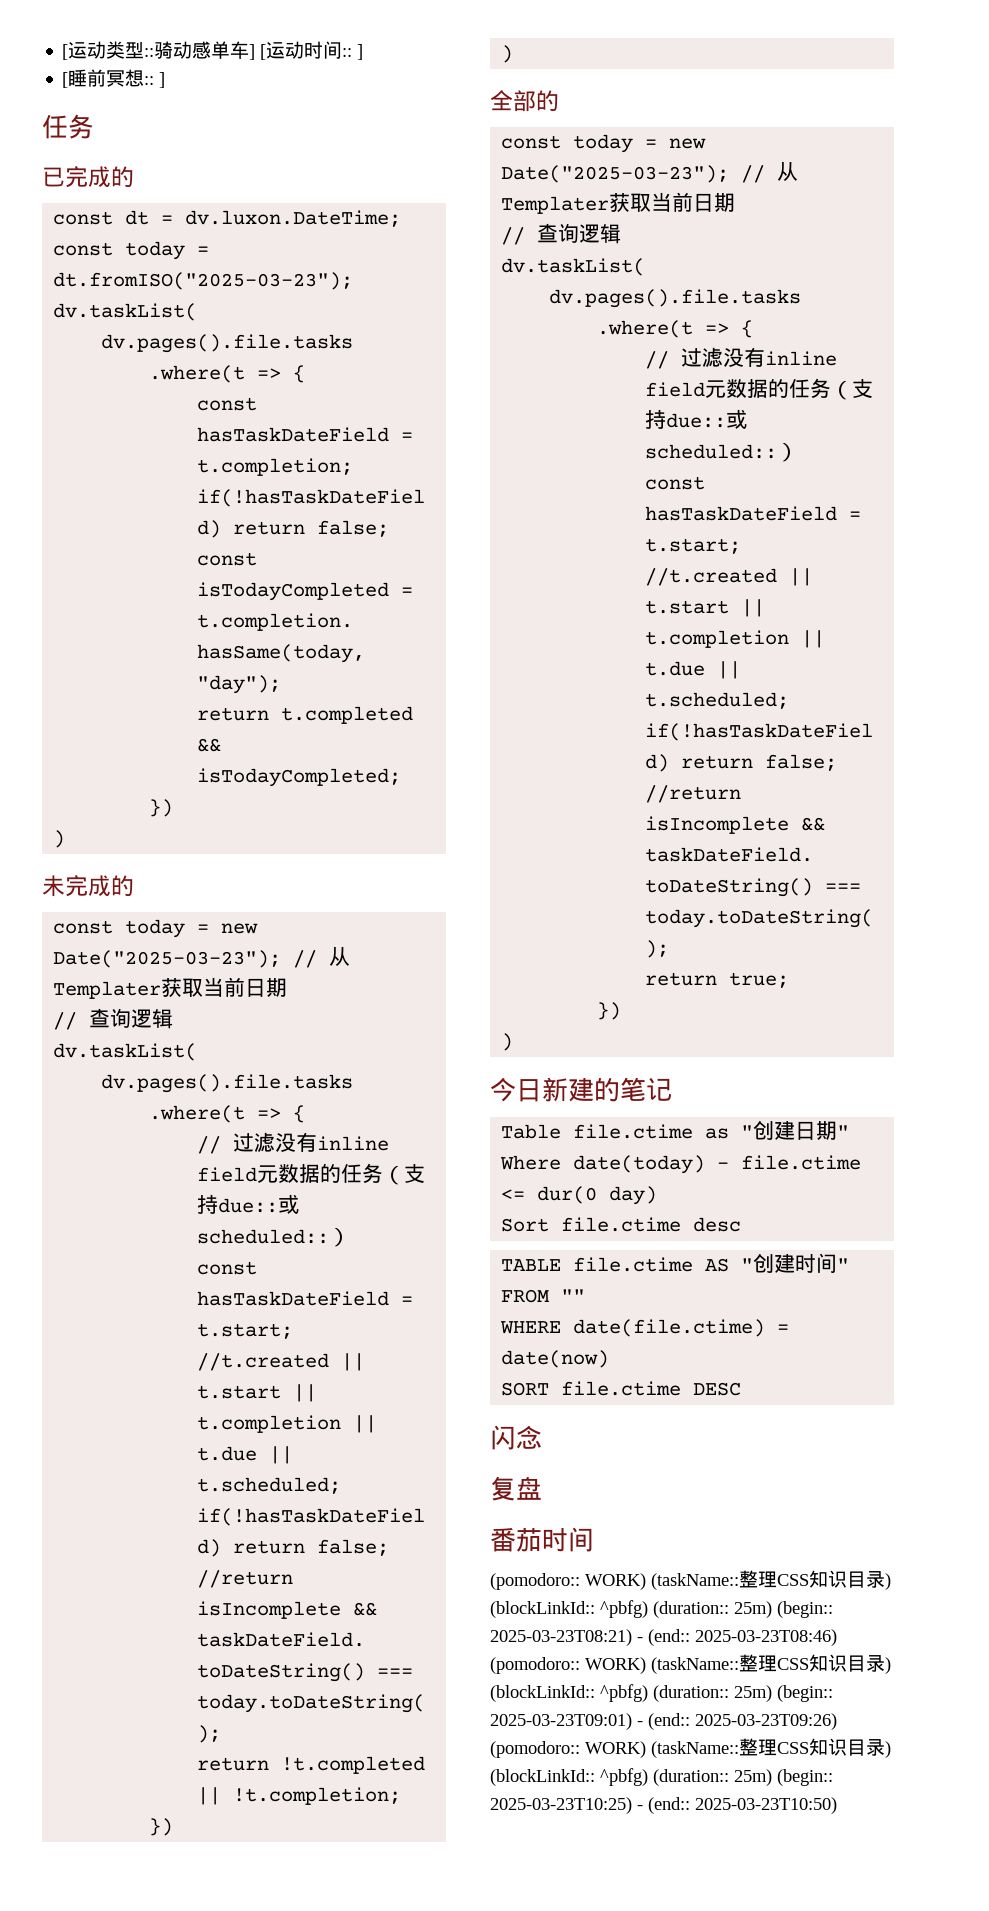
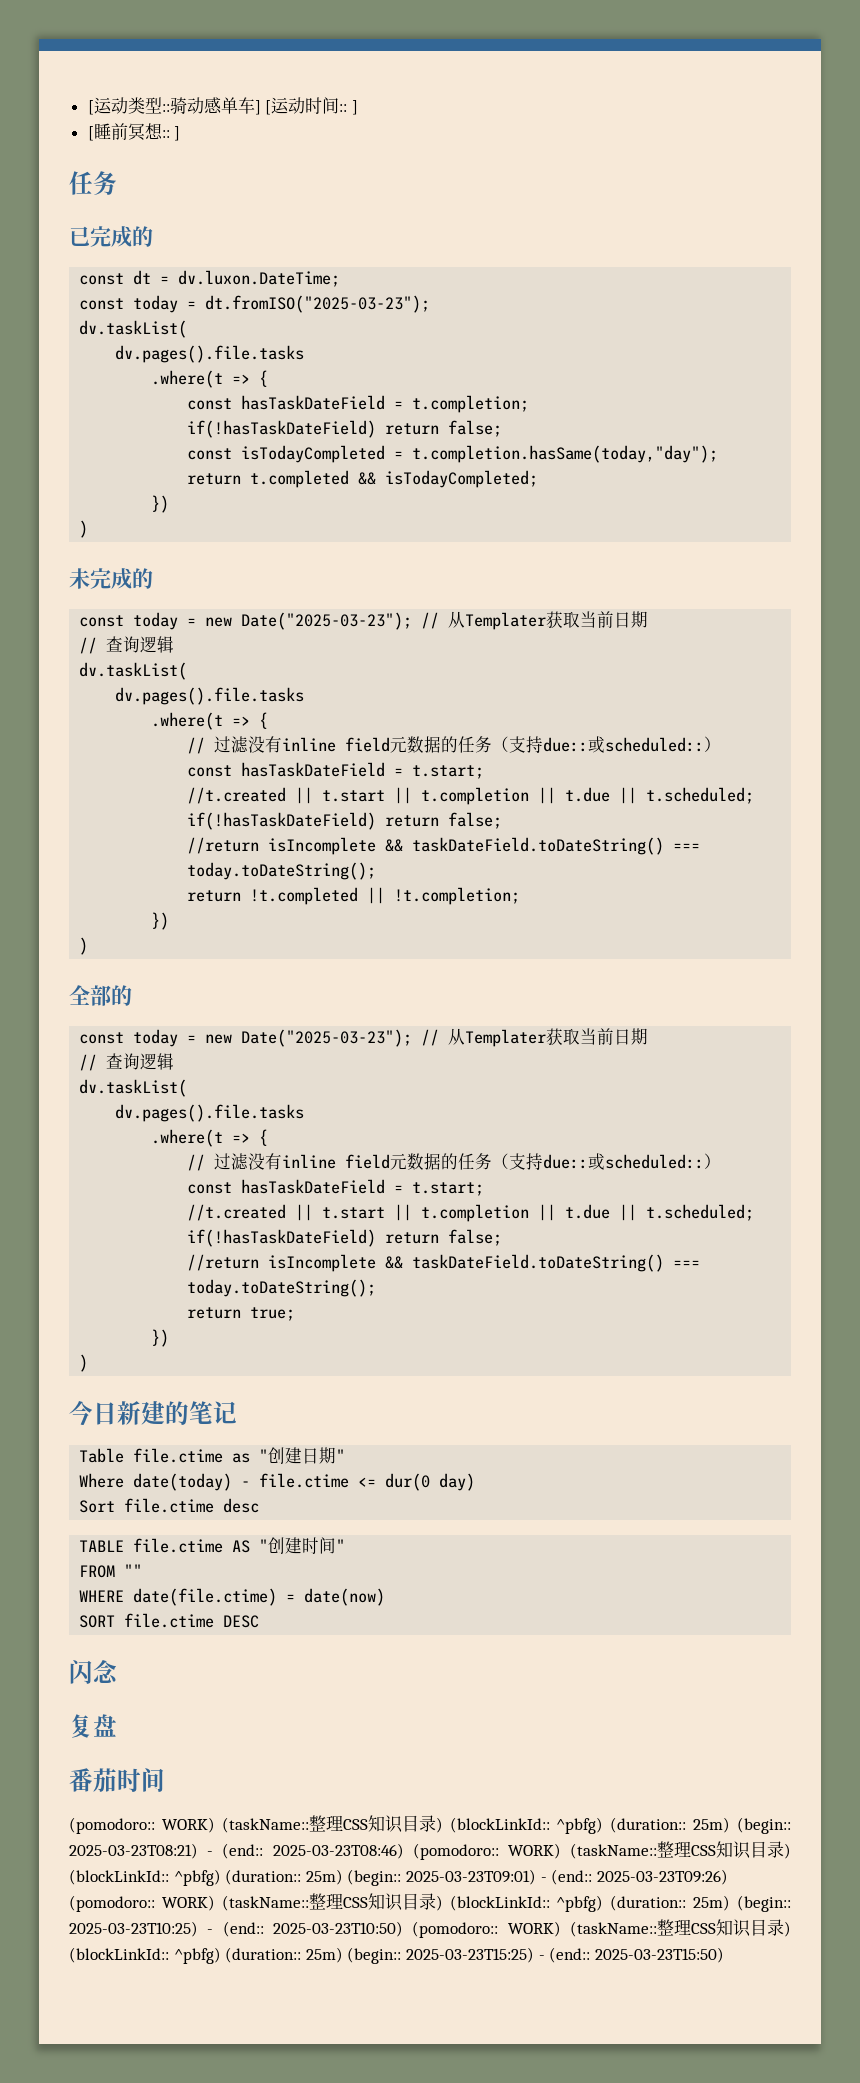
- (pomodoro:: WORK) (taskName::整理CSS知识目录) (blockLinkId:: ^pbfg) (duration:: 25m) (begin:: 2025-03-23T08:21) - (end:: 2025-03-23T08:46) (pomodoro:: WORK) (taskName::整理CSS知识目录) (blockLinkId:: ^pbfg) (duration:: 25m) (begin:: 2025-03-23T09:01) - (end:: 2025-03-23T09:26) (pomodoro:: WORK) (taskName::整理CSS知识目录) (blockLinkId:: ^pbfg) (duration:: 25m) (begin:: 2025-03-23T10:25) - (end:: 2025-03-23T10:50)
+ (pomodoro:: WORK) (taskName::整理CSS知识目录) (blockLinkId:: ^pbfg) (duration:: 25m) (begin:: 2025-03-23T08:21) - (end:: 2025-03-23T08:46) (pomodoro:: WORK) (taskName::整理CSS知识目录) (blockLinkId:: ^pbfg) (duration:: 25m) (begin:: 2025-03-23T09:01) - (end:: 2025-03-23T09:26) (pomodoro:: WORK) (taskName::整理CSS知识目录) (blockLinkId:: ^pbfg) (duration:: 25m) (begin:: 2025-03-23T10:25) - (end:: 2025-03-23T10:50) (pomodoro:: WORK) (taskName::整理CSS知识目录) (blockLinkId:: ^pbfg) (duration:: 25m) (begin:: 2025-03-23T15:25) - (end:: 2025-03-23T15:50)

